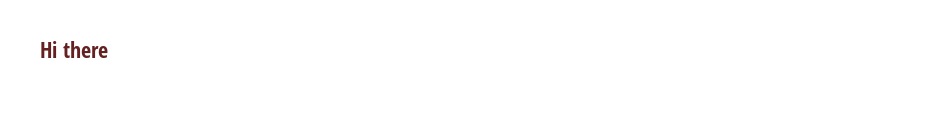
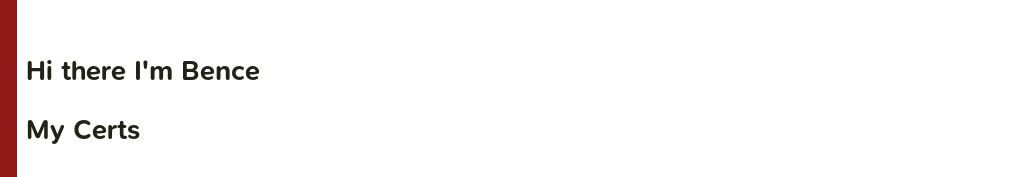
- Hi there
+ Hi there I'm Bence
+ My Certs

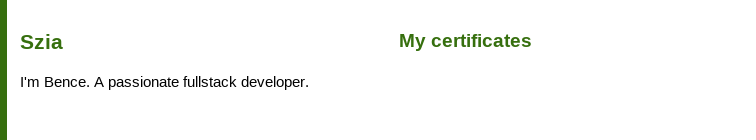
- Hi there I'm Bence
+ Szia
+ I'm Bence. A passionate fullstack developer.
- My Certs
+ My certificates

